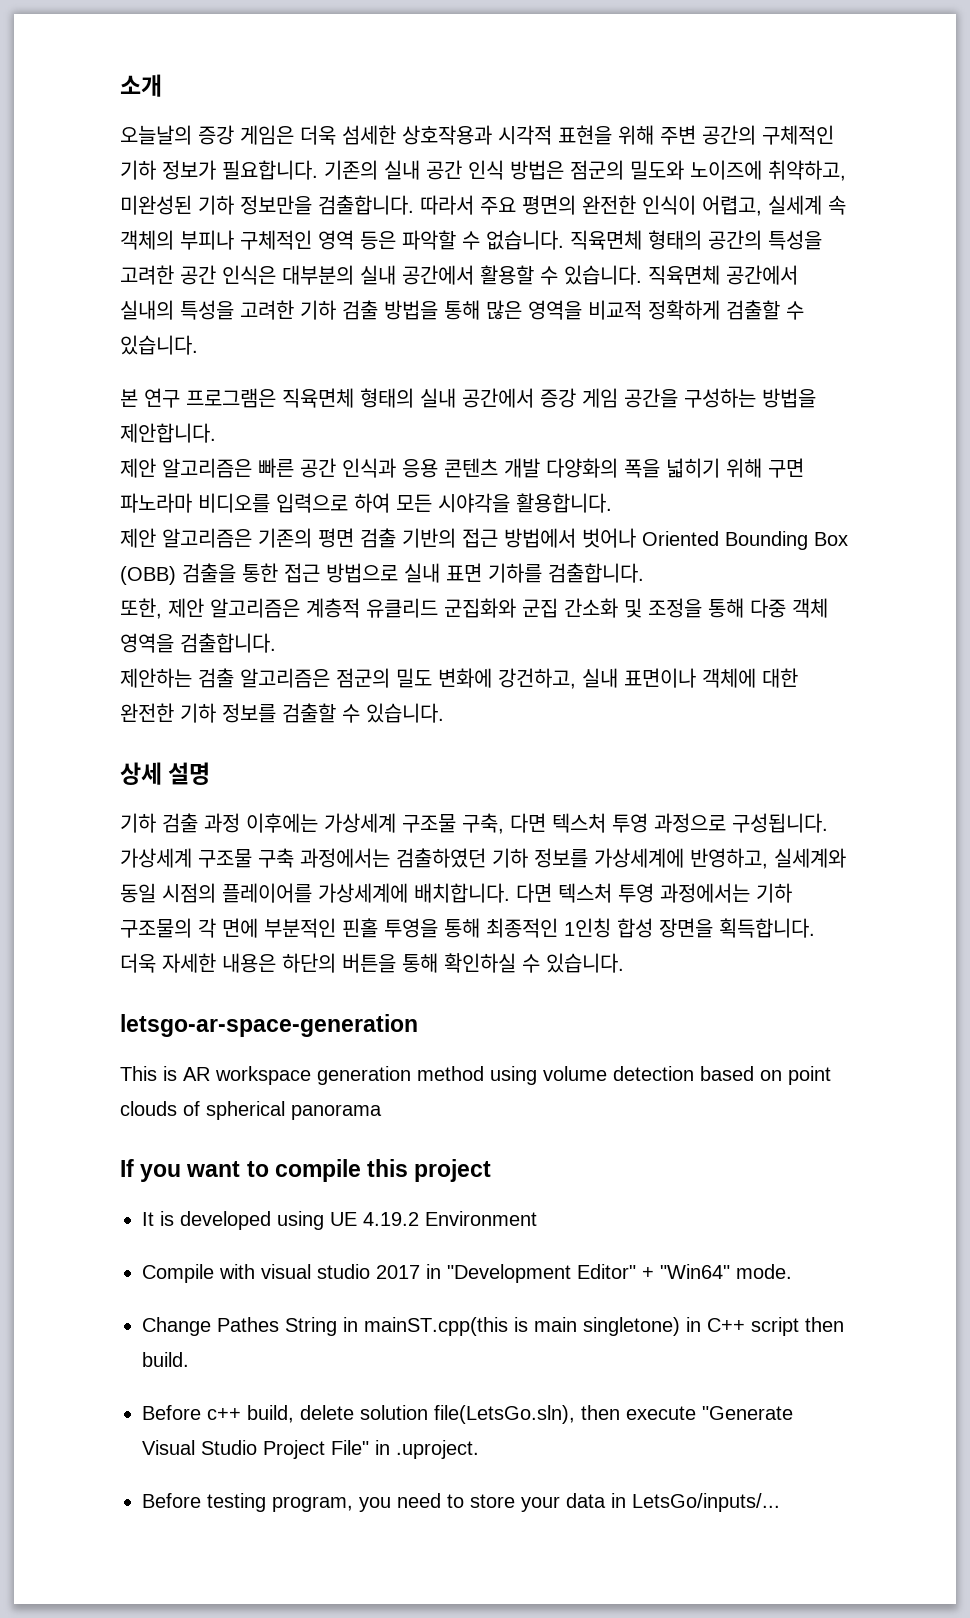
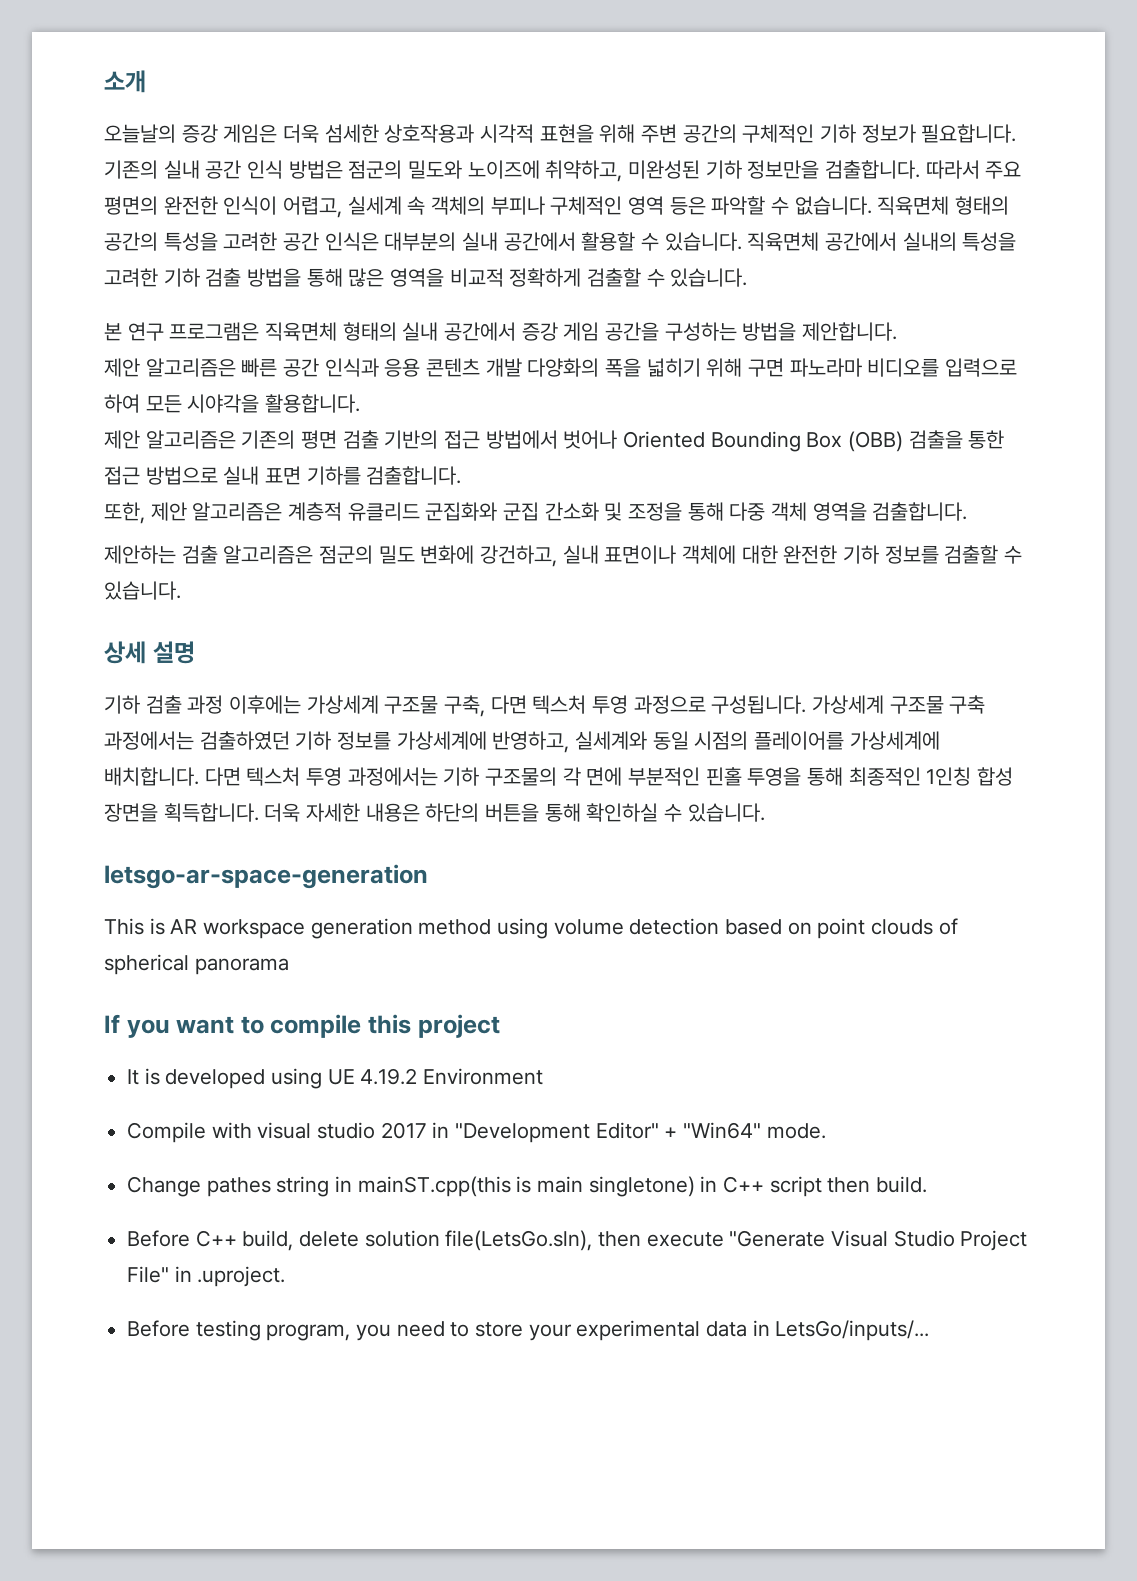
- Change Pathes String in mainST.cpp(this is main singletone) in C++ script then build.
+ Change pathes string in mainST.cpp(this is main singletone) in C++ script then build.
- Before c++ build, delete solution file(LetsGo.sln), then execute "Generate Visual Studio Project File" in .uproject.
+ Before C++ build, delete solution file(LetsGo.sln), then execute "Generate Visual Studio Project File" in .uproject.
- Before testing program, you need to store your data in LetsGo/inputs/...
+ Before testing program, you need to store your experimental data in LetsGo/inputs/...

